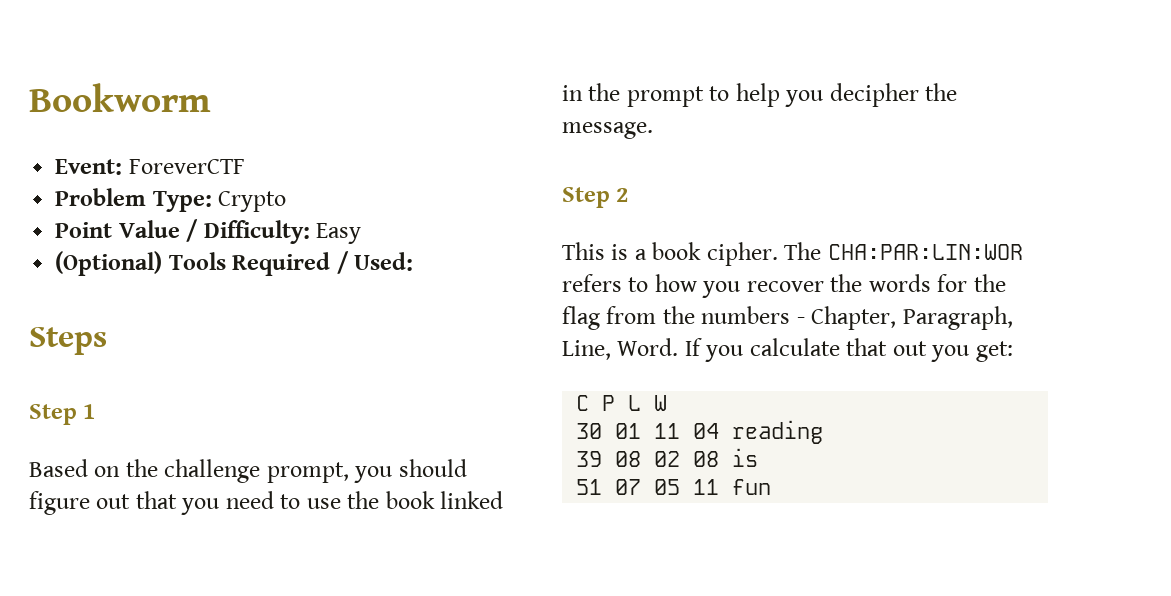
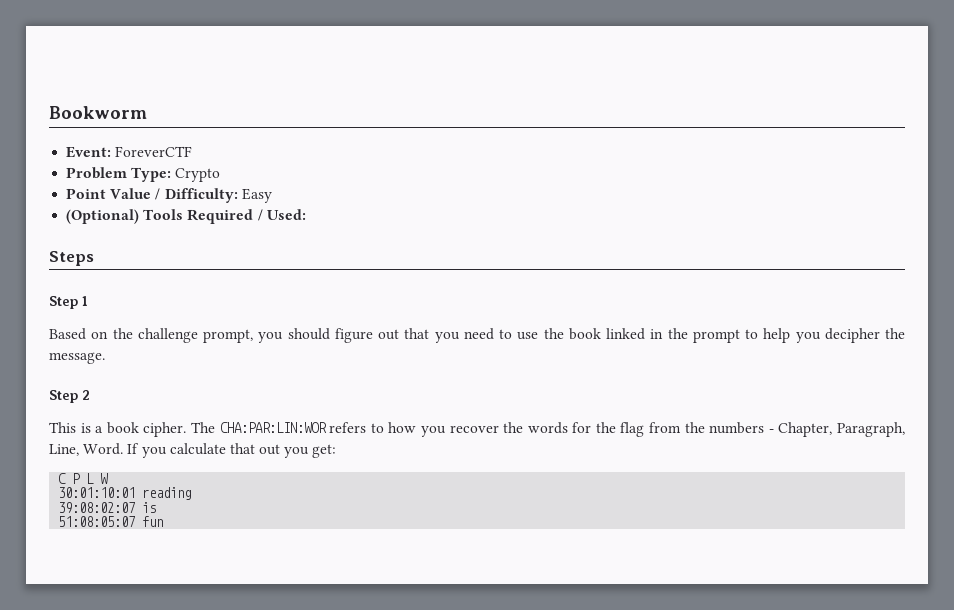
- 30 01 11 04 reading
- 39 08 02 08 is
- 51 07 05 11 fun
+ 30:01:10:01 reading
+ 39:08:02:07 is
+ 51:08:05:07 fun

